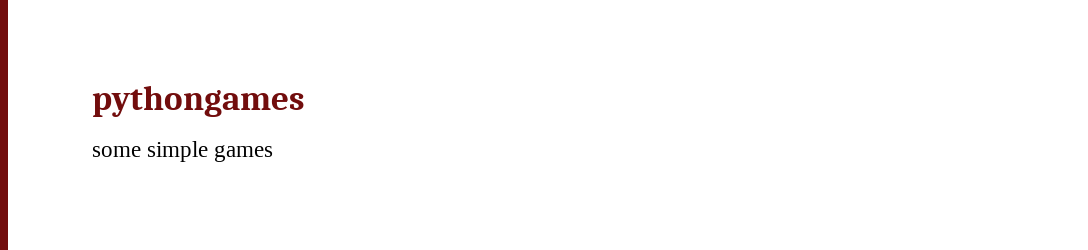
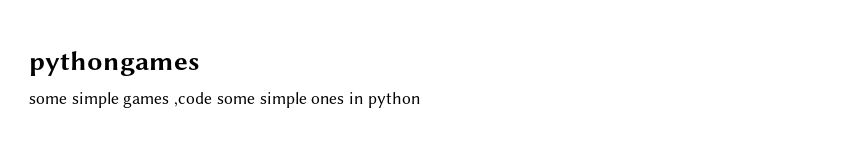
- some simple games
+ some simple games ,code some simple ones in python

